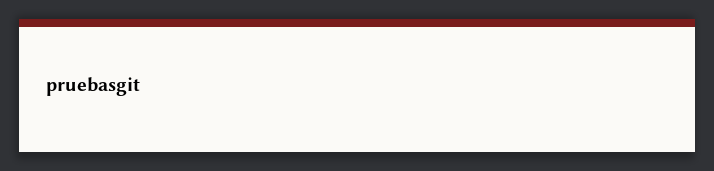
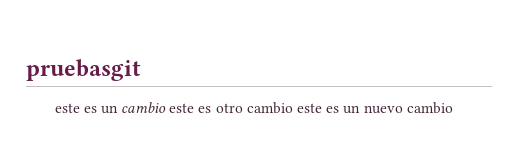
+ este es un cambio este es otro cambio este es un nuevo cambio

